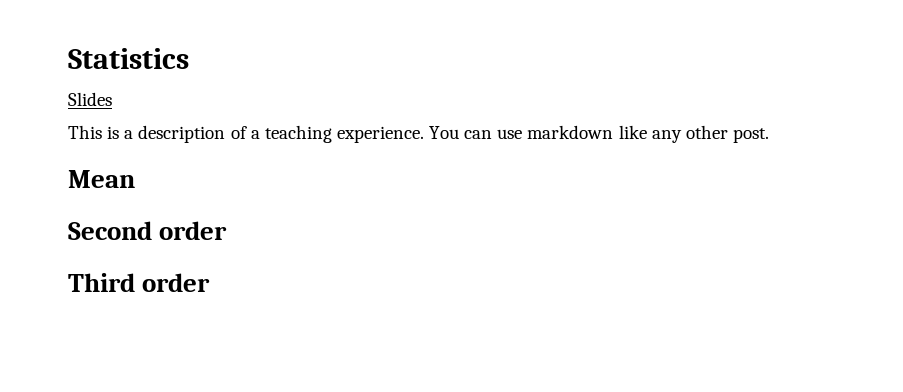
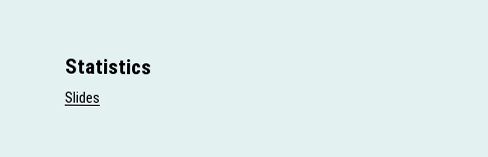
- This is a description of a teaching experience. You can use markdown like any other post.
- Mean
- Second order
- Third order

